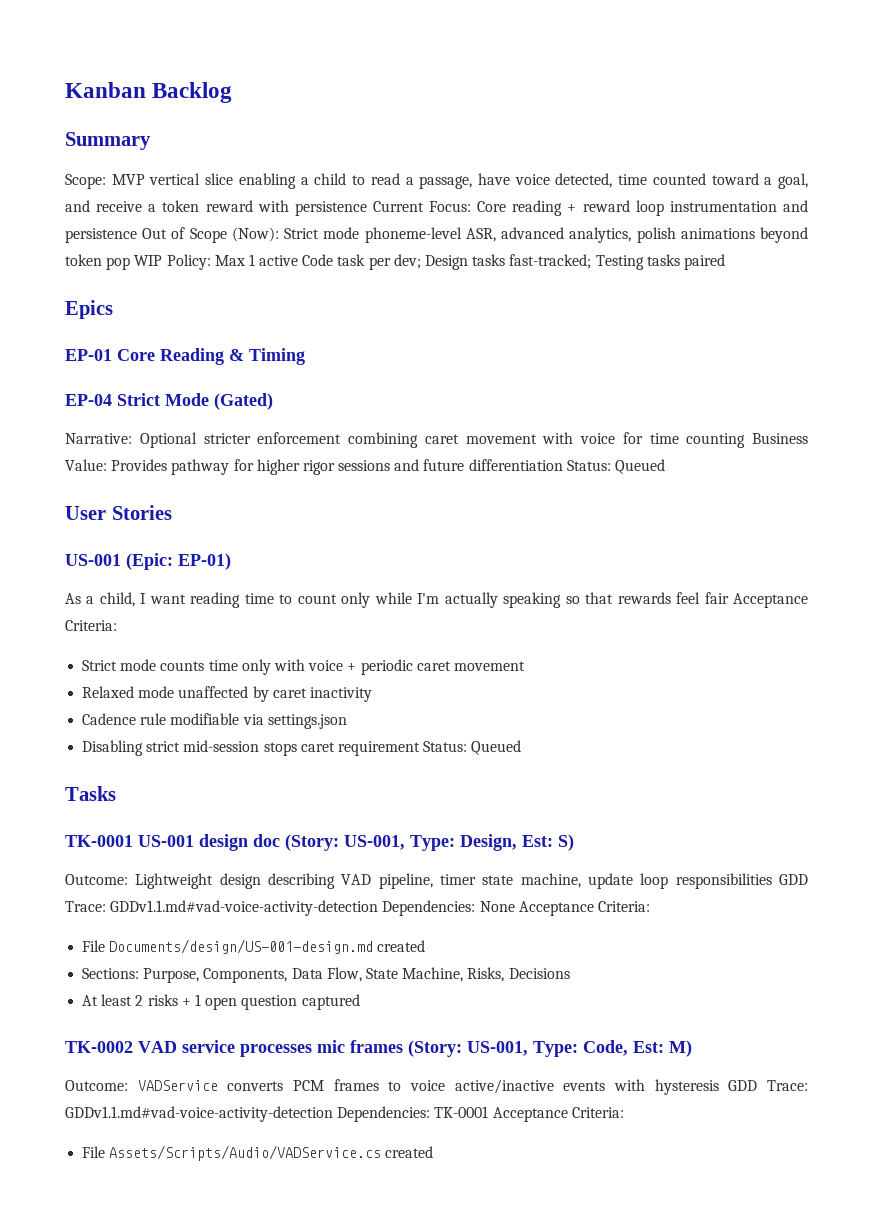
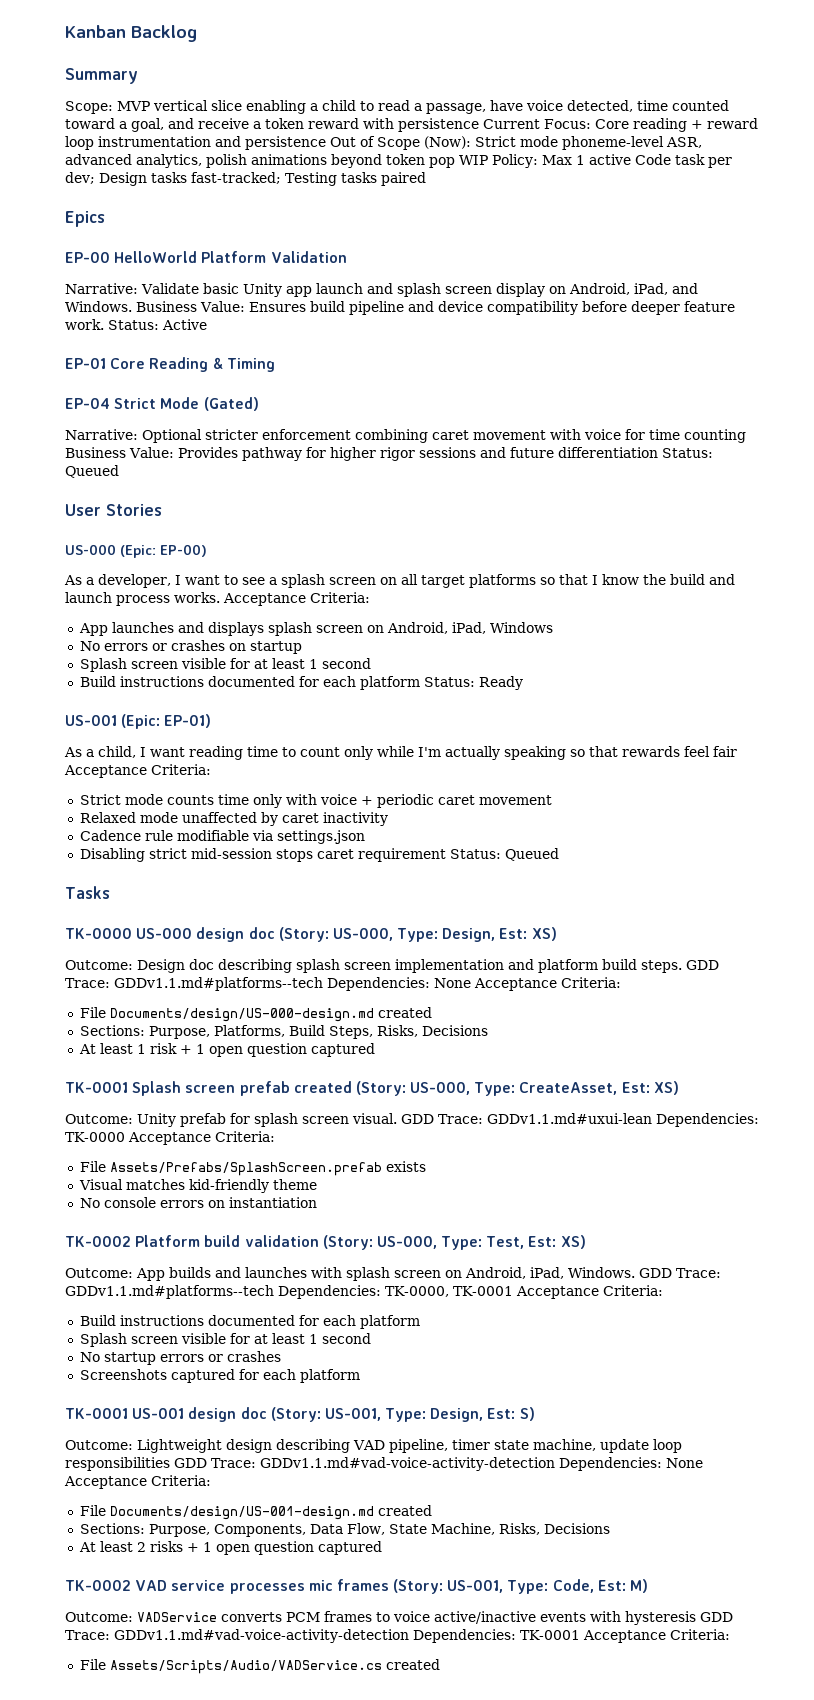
+ EP-00 HelloWorld Platform Validation
+ Narrative: Validate basic Unity app launch and splash screen display on Android, iPad, and Windows. Business Value: Ensures build pipeline and device compatibility before deeper feature work. Status: Active
+ US-000 (Epic: EP-00)
+ As a developer, I want to see a splash screen on all target platforms so that I know the build and launch process works. Acceptance Criteria:
+ App launches and displays splash screen on Android, iPad, Windows
+ No errors or crashes on startup
+ Splash screen visible for at least 1 second
+ Build instructions documented for each platform Status: Ready
+ TK-0000 US-000 design doc (Story: US-000, Type: Design, Est: XS)
+ Outcome: Design doc describing splash screen implementation and platform build steps. GDD Trace: GDDv1.1.md#platforms--tech Dependencies: None Acceptance Criteria:
+ File Documents/design/US-000-design.md created
+ Sections: Purpose, Platforms, Build Steps, Risks, Decisions
+ At least 1 risk + 1 open question captured
+ TK-0001 Splash screen prefab created (Story: US-000, Type: CreateAsset, Est: XS)
+ Outcome: Unity prefab for splash screen visual. GDD Trace: GDDv1.1.md#uxui-lean Dependencies: TK-0000 Acceptance Criteria:
+ File Assets/Prefabs/SplashScreen.prefab exists
+ Visual matches kid-friendly theme
+ No console errors on instantiation
+ TK-0002 Platform build validation (Story: US-000, Type: Test, Est: XS)
+ Outcome: App builds and launches with splash screen on Android, iPad, Windows. GDD Trace: GDDv1.1.md#platforms--tech Dependencies: TK-0000, TK-0001 Acceptance Criteria:
+ Build instructions documented for each platform
+ Splash screen visible for at least 1 second
+ No startup errors or crashes
+ Screenshots captured for each platform

